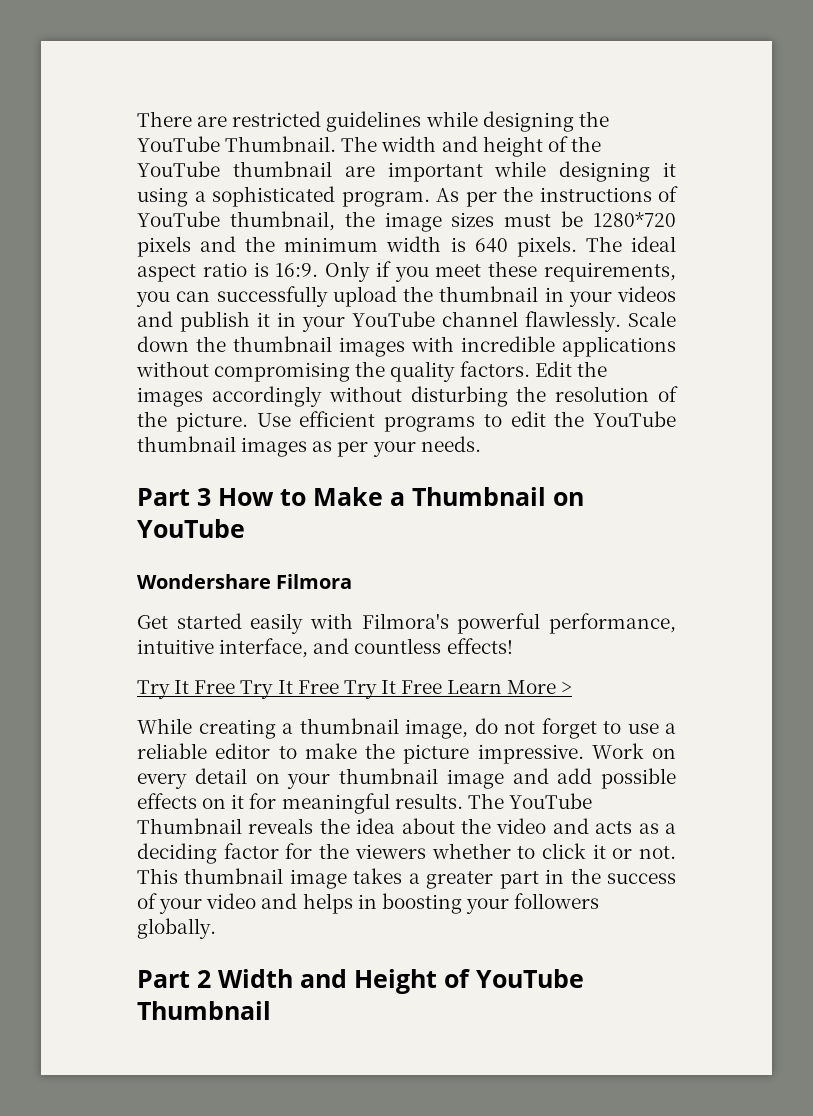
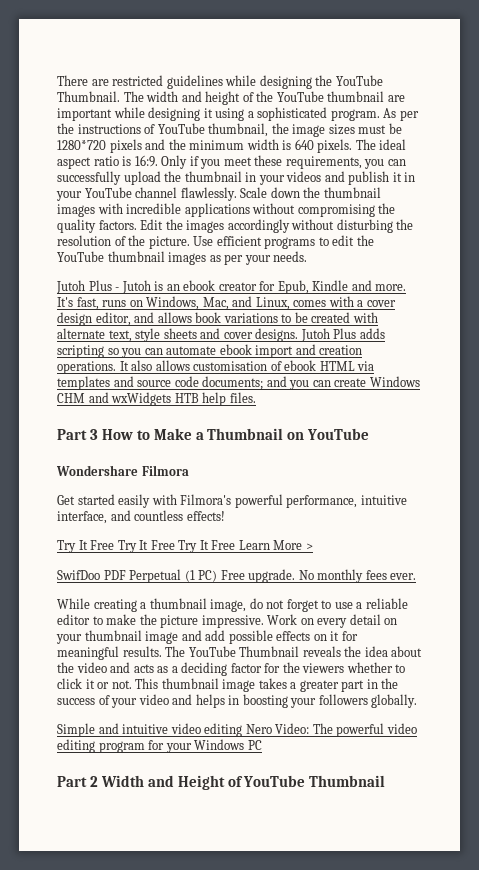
+ Jutoh Plus - Jutoh is an ebook creator for Epub, Kindle and more. It's fast, runs on Windows, Mac, and Linux, comes with a cover design editor, and allows book variations to be created with alternate text, style sheets and cover designs. Jutoh Plus adds scripting so you can automate ebook import and creation operations. It also allows customisation of ebook HTML via templates and source code documents; and you can create Windows CHM and wxWidgets HTB help files.
+ SwifDoo PDF Perpetual (1 PC) Free upgrade. No monthly fees ever.
+ Simple and intuitive video editing Nero Video: The powerful video editing program for your Windows PC

